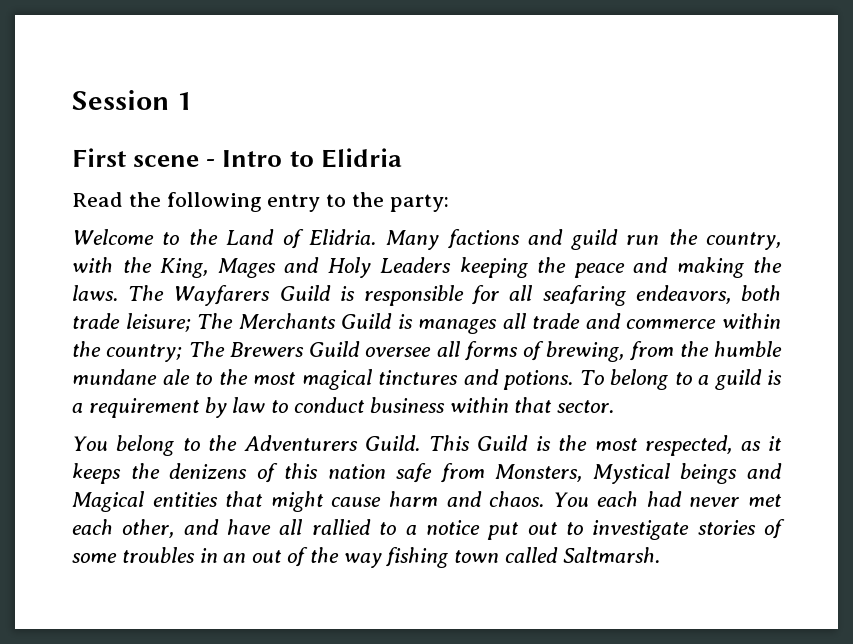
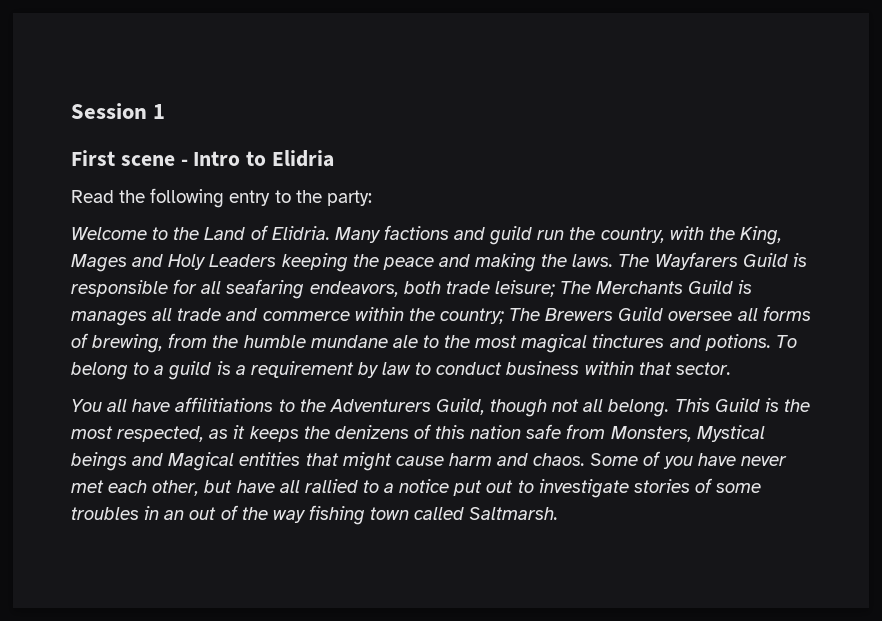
- You belong to the Adventurers Guild.
+ You all have affilitiations to the Adventurers Guild, though not all belong.
- You each had never met each other, and have all rallied to a notice put out to investigate stories of some troubles in an out of the way fishing town called Saltmarsh.
+ Some of you have never met each other, but have all rallied to a notice put out to investigate stories of some troubles in an out of the way fishing town called Saltmarsh.

